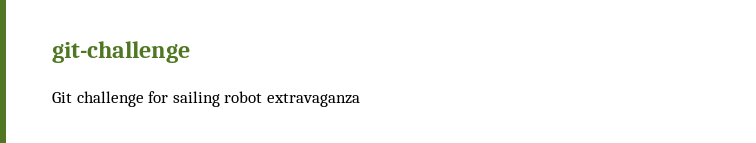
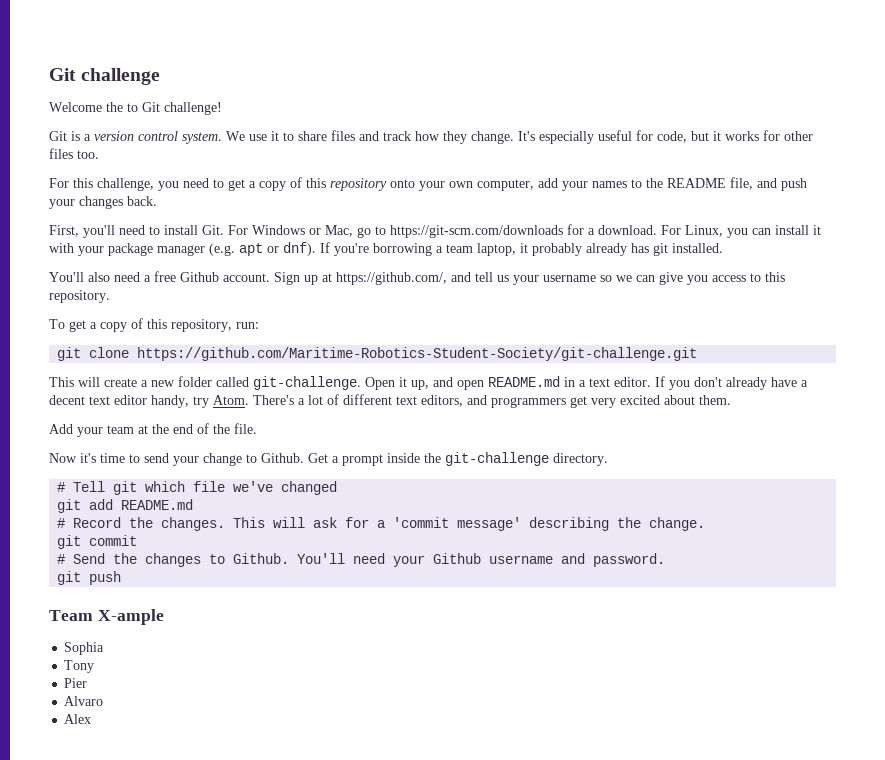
- git-challenge
- Git challenge for sailing robot extravaganza
+ Git challenge
+ Welcome the to Git challenge!
+ Git is a version control system. We use it to share files and track how they change. It's especially useful for code, but it works for other files too.
+ For this challenge, you need to get a copy of this repository onto your own computer, add your names to the README file, and push your changes back.
+ First, you'll need to install Git. For Windows or Mac, go to https://git-scm.com/downloads for a download. For Linux, you can install it with your package manager (e.g. apt or dnf). If you're borrowing a team laptop, it probably already has git installed.
+ You'll also need a free Github account. Sign up at https://github.com/, and tell us your username so we can give you access to this repository.
+ To get a copy of this repository, run:
+ git clone https://github.com/Maritime-Robotics-Student-Society/git-challenge.git
+ This will create a new folder called git-challenge. Open it up, and open README.md in a text editor. If you don't already have a decent text editor handy, try Atom. There's a lot of different text editors, and programmers get very excited about them.
+ Add your team at the end of the file.
+ Now it's time to send your change to Github. Get a prompt inside the git-challenge directory.
+ # Tell git which file we've changed
+ git add README.md
+ # Record the changes. This will ask for a 'commit message' describing the change.
+ git commit
+ # Send the changes to Github. You'll need your Github username and password.
+ git push
+ Team X-ample
+ Sophia
+ Tony
+ Pier
+ Alvaro
+ Alex

